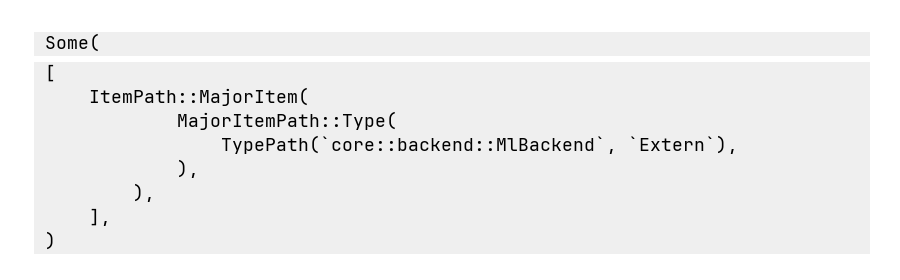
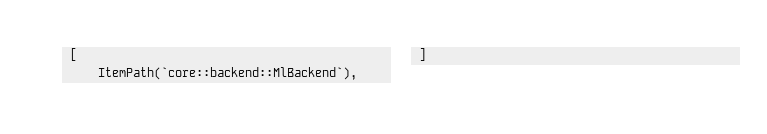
- Some(
- ItemPath::MajorItem(
- MajorItemPath::Type(
- TypePath(`core::backend::MlBackend`, `Extern`),
- ),
- ),
- ],
- )
+ ItemPath(`core::backend::MlBackend`),
+ ]

